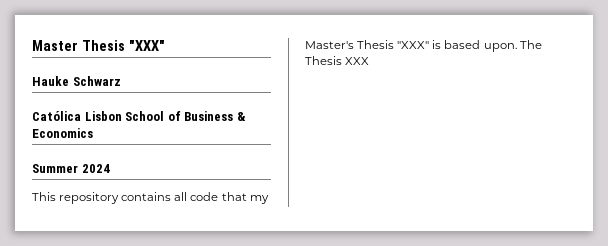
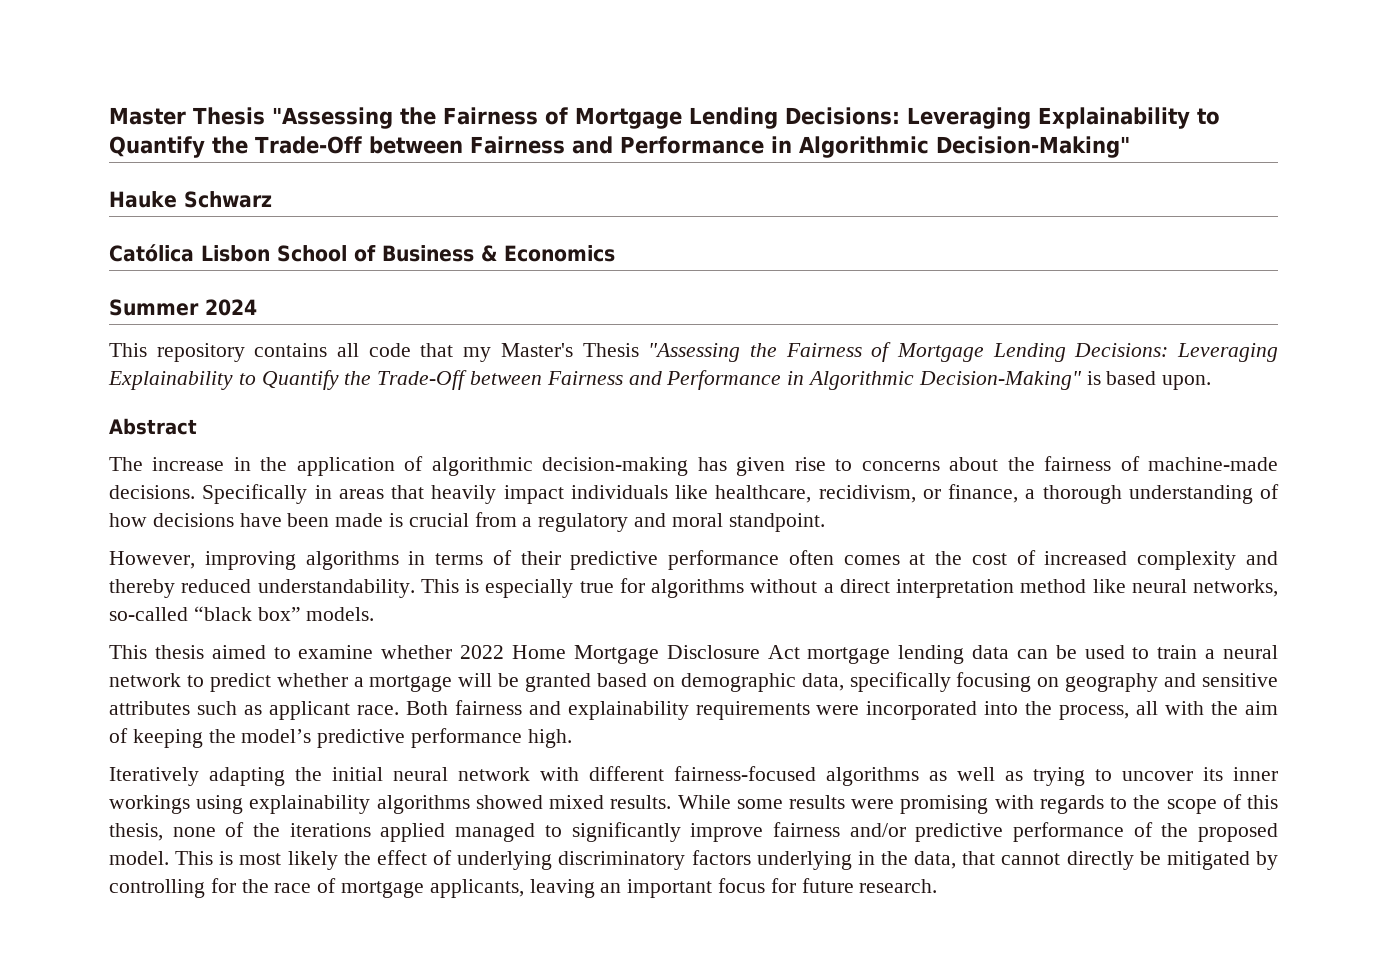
- Master Thesis "XXX"
+ Master Thesis "Assessing the Fairness of Mortgage Lending Decisions: Leveraging Explainability to Quantify the Trade-Off between Fairness and Performance in Algorithmic Decision-Making"
- This repository contains all code that my Master's Thesis "XXX" is based upon. The Thesis XXX
+ This repository contains all code that my Master's Thesis "Assessing the Fairness of Mortgage Lending Decisions: Leveraging Explainability to Quantify the Trade-Off between Fairness and Performance in Algorithmic Decision-Making" is based upon.
+ Abstract
+ The increase in the application of algorithmic decision-making has given rise to concerns about the fairness of machine-made decisions. Specifically in areas that heavily impact individuals like healthcare, recidivism, or finance, a thorough understanding of how decisions have been made is crucial from a regulatory and moral standpoint.
+ However, improving algorithms in terms of their predictive performance often comes at the cost of increased complexity and thereby reduced understandability. This is especially true for algorithms without a direct interpretation method like neural networks, so-called “black box” models.
+ This thesis aimed to examine whether 2022 Home Mortgage Disclosure Act mortgage lending data can be used to train a neural network to predict whether a mortgage will be granted based on demographic data, specifically focusing on geography and sensitive attributes such as applicant race. Both fairness and explainability requirements were incorporated into the process, all with the aim of keeping the model’s predictive performance high.
+ Iteratively adapting the initial neural network with different fairness-focused algorithms as well as trying to uncover its inner workings using explainability algorithms showed mixed results. While some results were promising with regards to the scope of this thesis, none of the iterations applied managed to significantly improve fairness and/or predictive performance of the proposed model. This is most likely the effect of underlying discriminatory factors underlying in the data, that cannot directly be mitigated by controlling for the race of mortgage applicants, leaving an important focus for future research.

